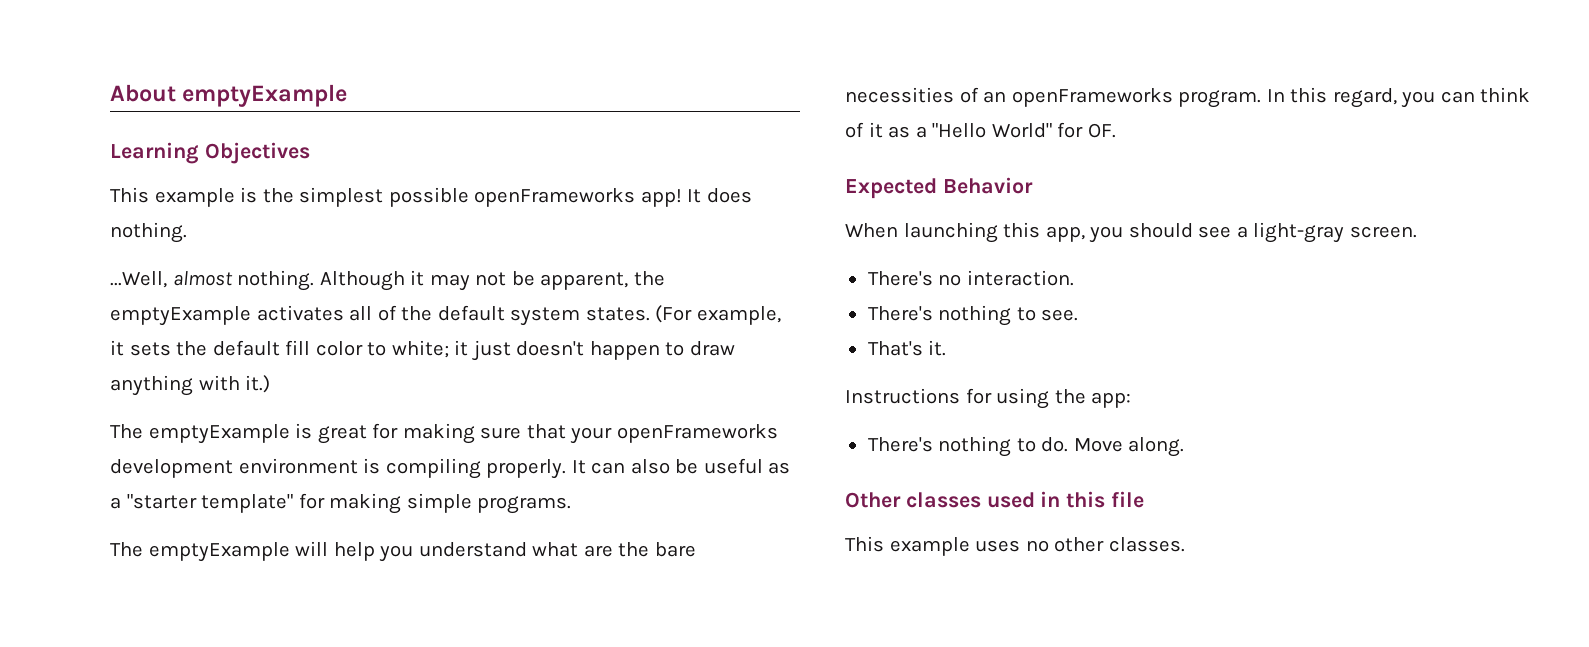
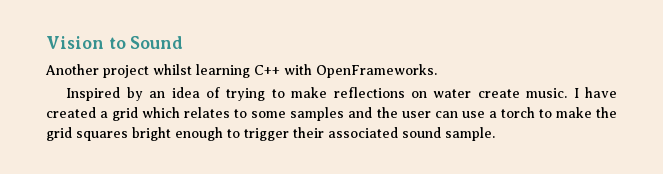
- About emptyExample
- Learning Objectives
- This example is the simplest possible openFrameworks app! It does nothing.
- ...Well, almost nothing. Although it may not be apparent, the emptyExample activates all of the default system states. (For example, it sets the default fill color to white; it just doesn't happen to draw anything with it.)
- The emptyExample is great for making sure that your openFrameworks development environment is compiling properly. It can also be useful as a "starter template" for making simple programs.
- The emptyExample will help you understand what are the bare necessities of an openFrameworks program. In this regard, you can think of it as a "Hello World" for OF.
- Expected Behavior
- When launching this app, you should see a light-gray screen.
- There's no interaction.
- There's nothing to see.
- That's it.
- Instructions for using the app:
- There's nothing to do. Move along.
- Other classes used in this file
- This example uses no other classes.
+ Vision to Sound
+ Another project whilst learning C++ with OpenFrameworks.
+ Inspired by an idea of trying to make reflections on water create music. I have created a grid which relates to some samples and the user can use a torch to make the grid squares bright enough to trigger their associated sound sample.

